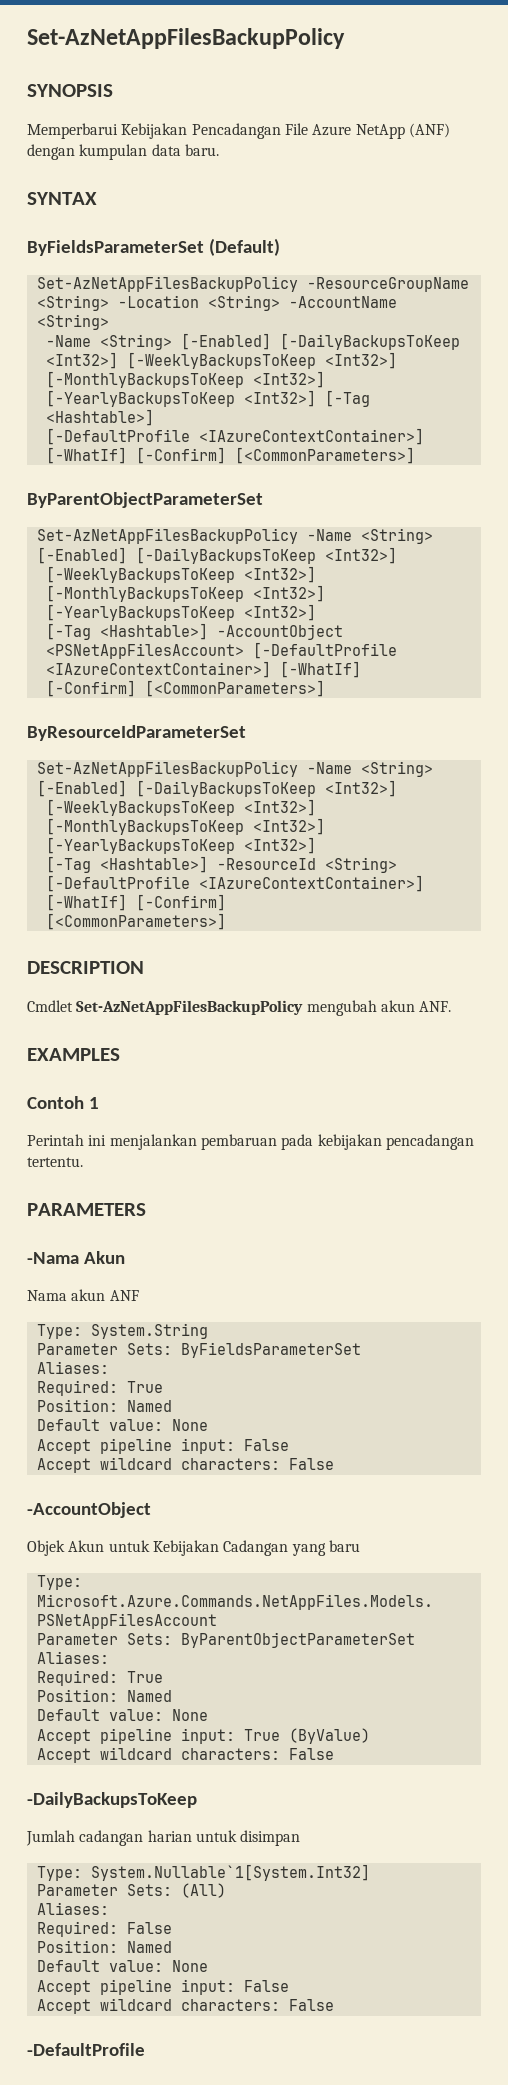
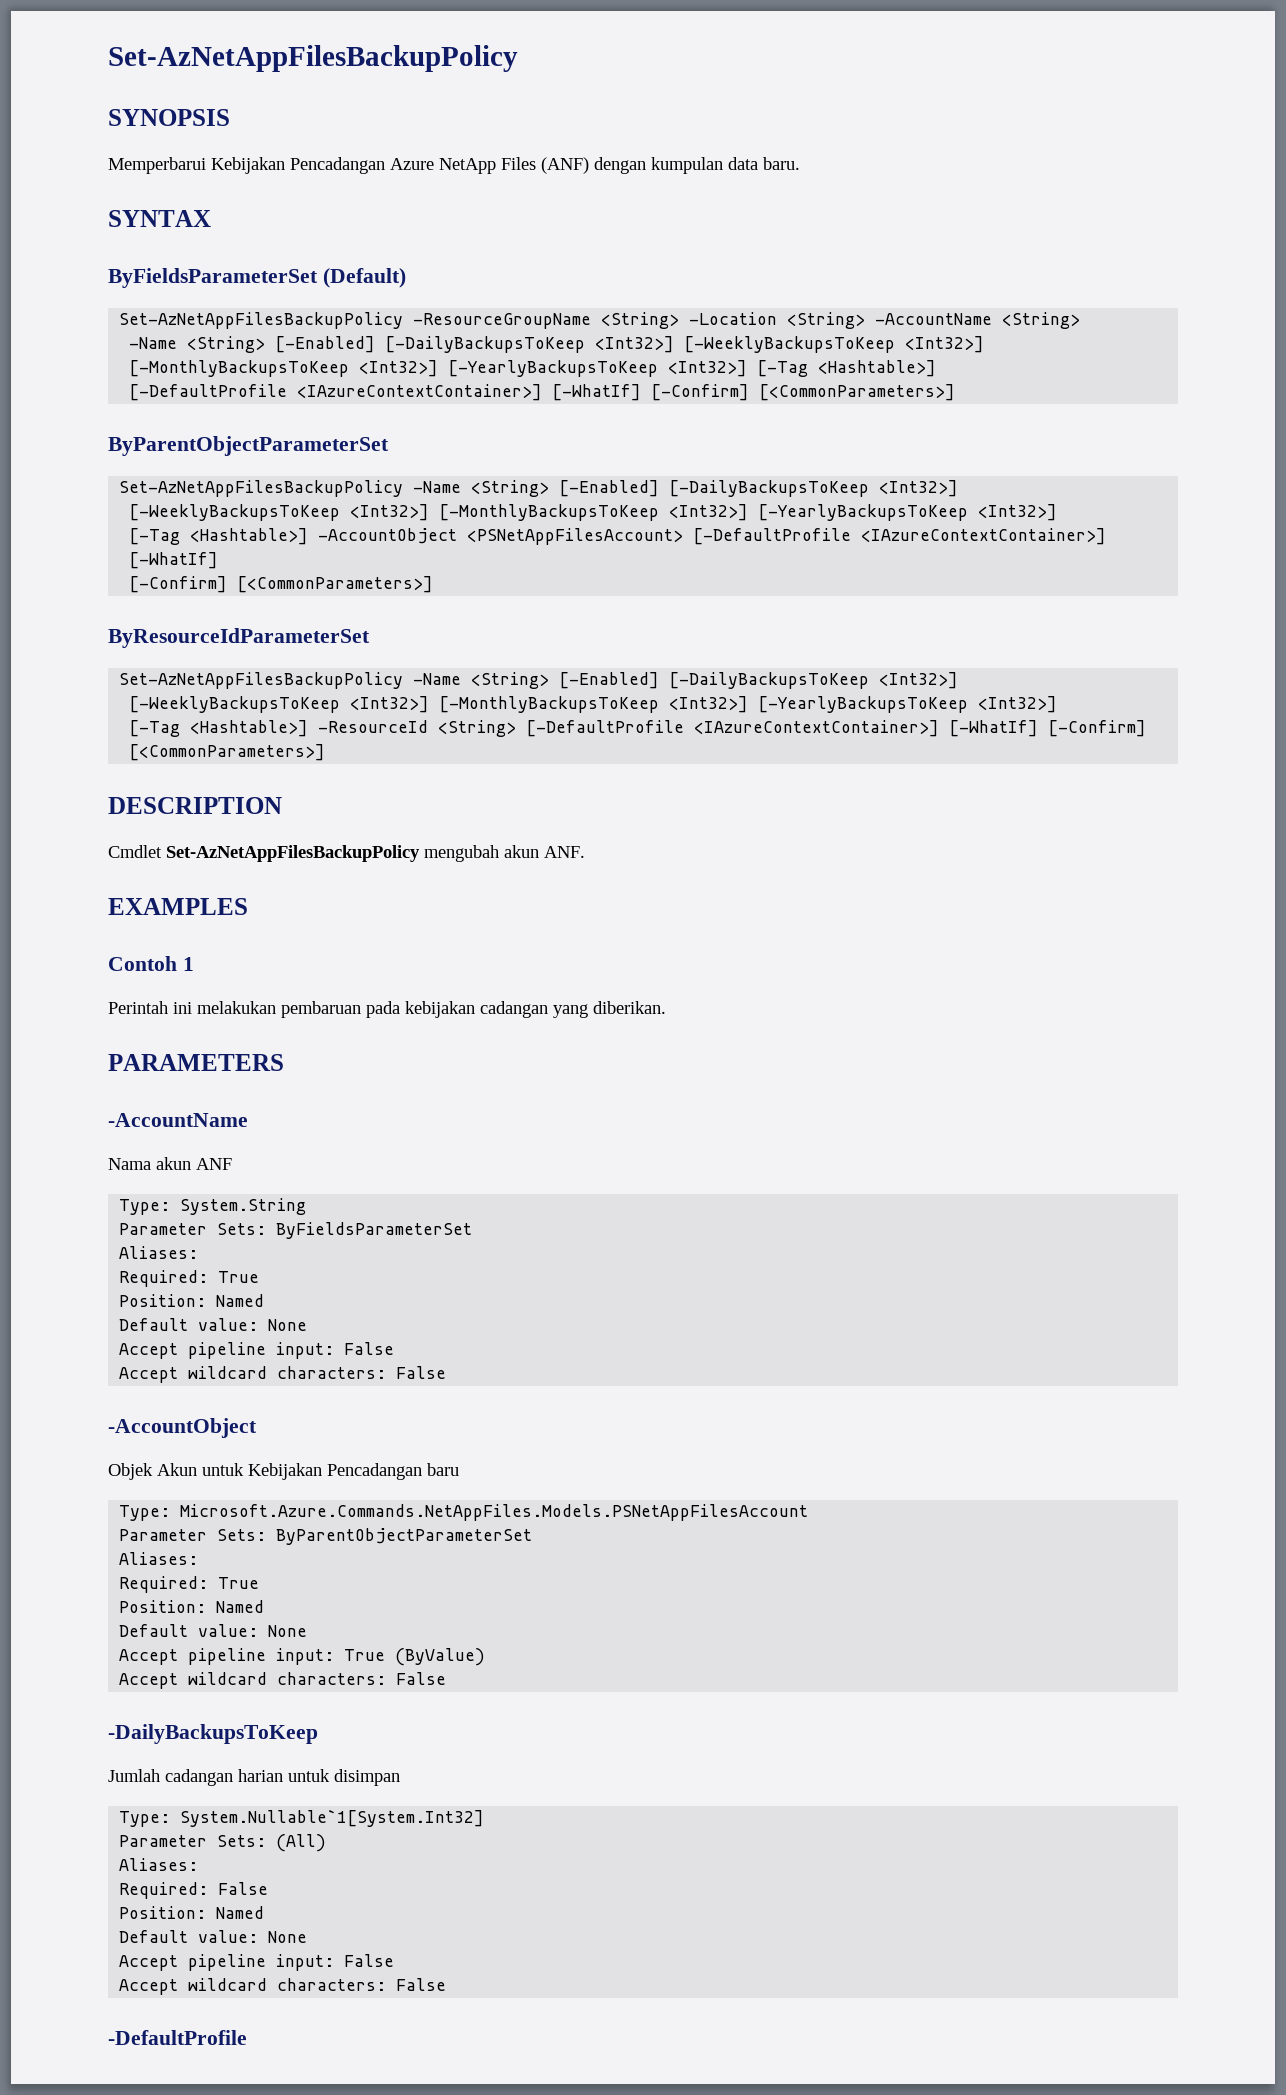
- Memperbarui Kebijakan Pencadangan File Azure NetApp (ANF) dengan kumpulan data baru.
+ Memperbarui Kebijakan Pencadangan Azure NetApp Files (ANF) dengan kumpulan data baru.
- Perintah ini menjalankan pembaruan pada kebijakan pencadangan tertentu.
+ Perintah ini melakukan pembaruan pada kebijakan cadangan yang diberikan.
  PARAMETERS
- -Nama Akun
+ -AccountName
- Objek Akun untuk Kebijakan Cadangan yang baru
+ Objek Akun untuk Kebijakan Pencadangan baru

